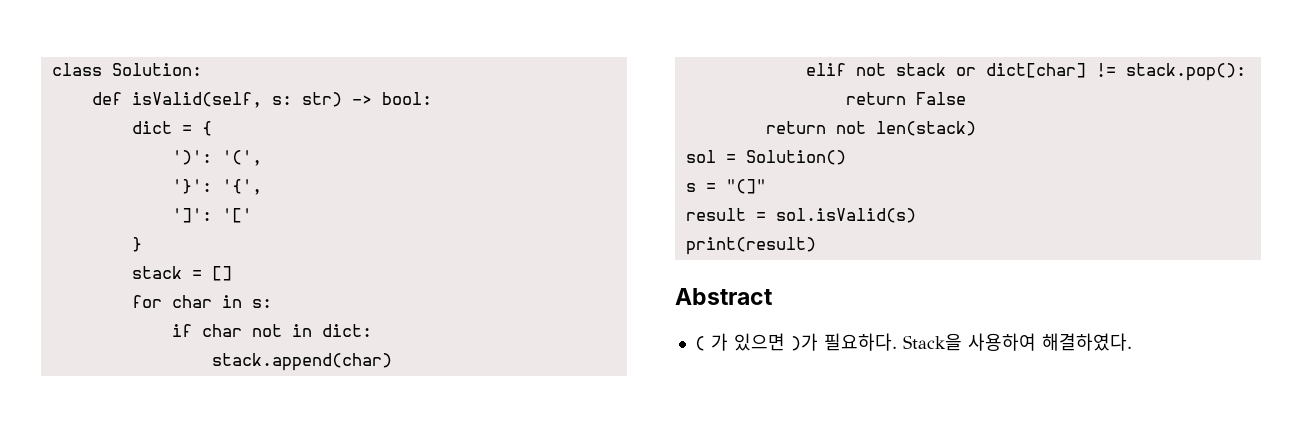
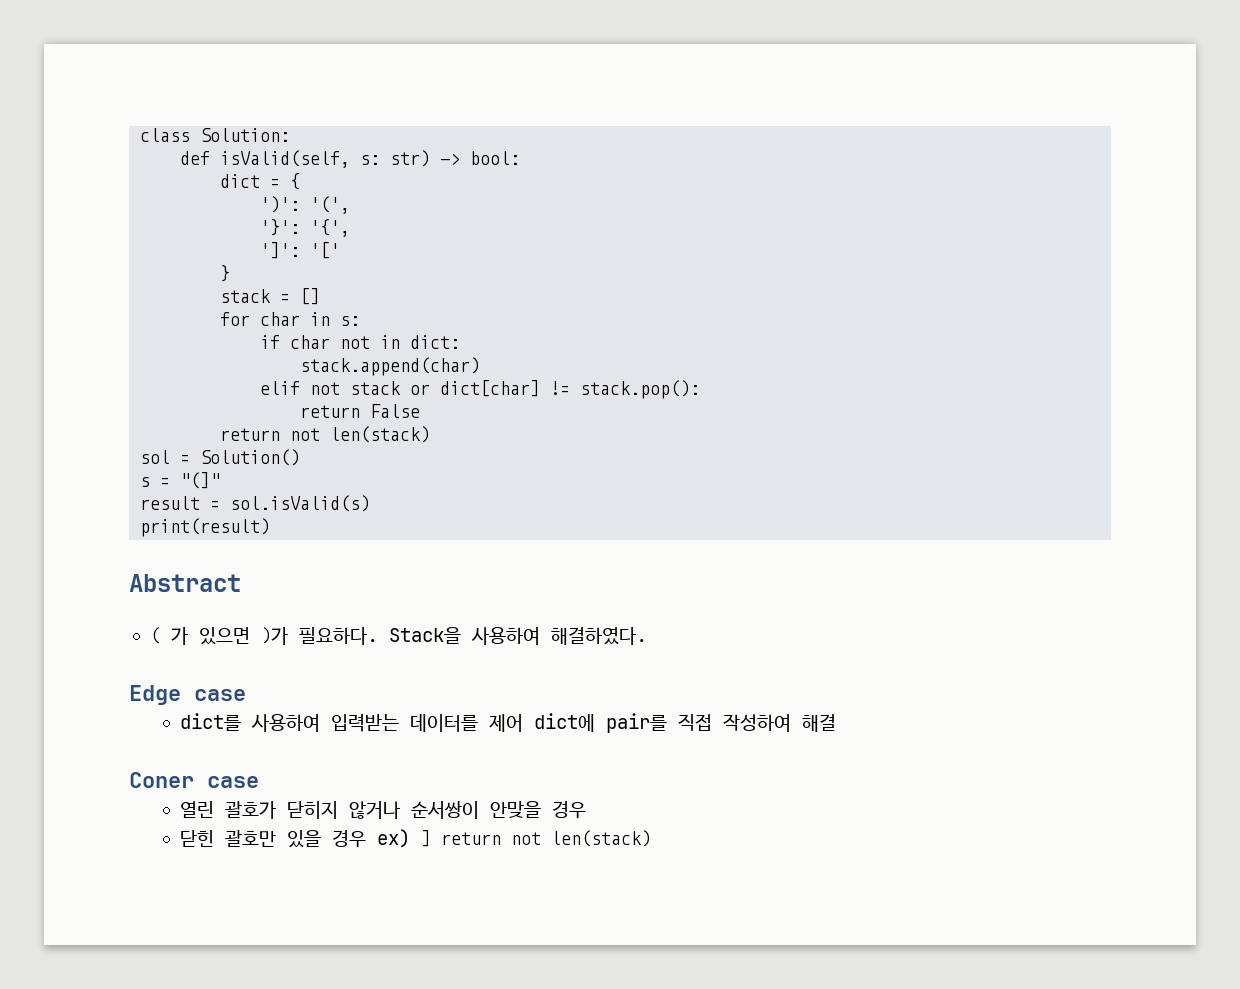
+ Edge case
+ dict를 사용하여 입력받는 데이터를 제어 dict에 pair를 직접 작성하여 해결
+ Coner case
+ 열린 괄호가 닫히지 않거나 순서쌍이 안맞을 경우
+ 닫힌 괄호만 있을 경우 ex) ] return not len(stack)

